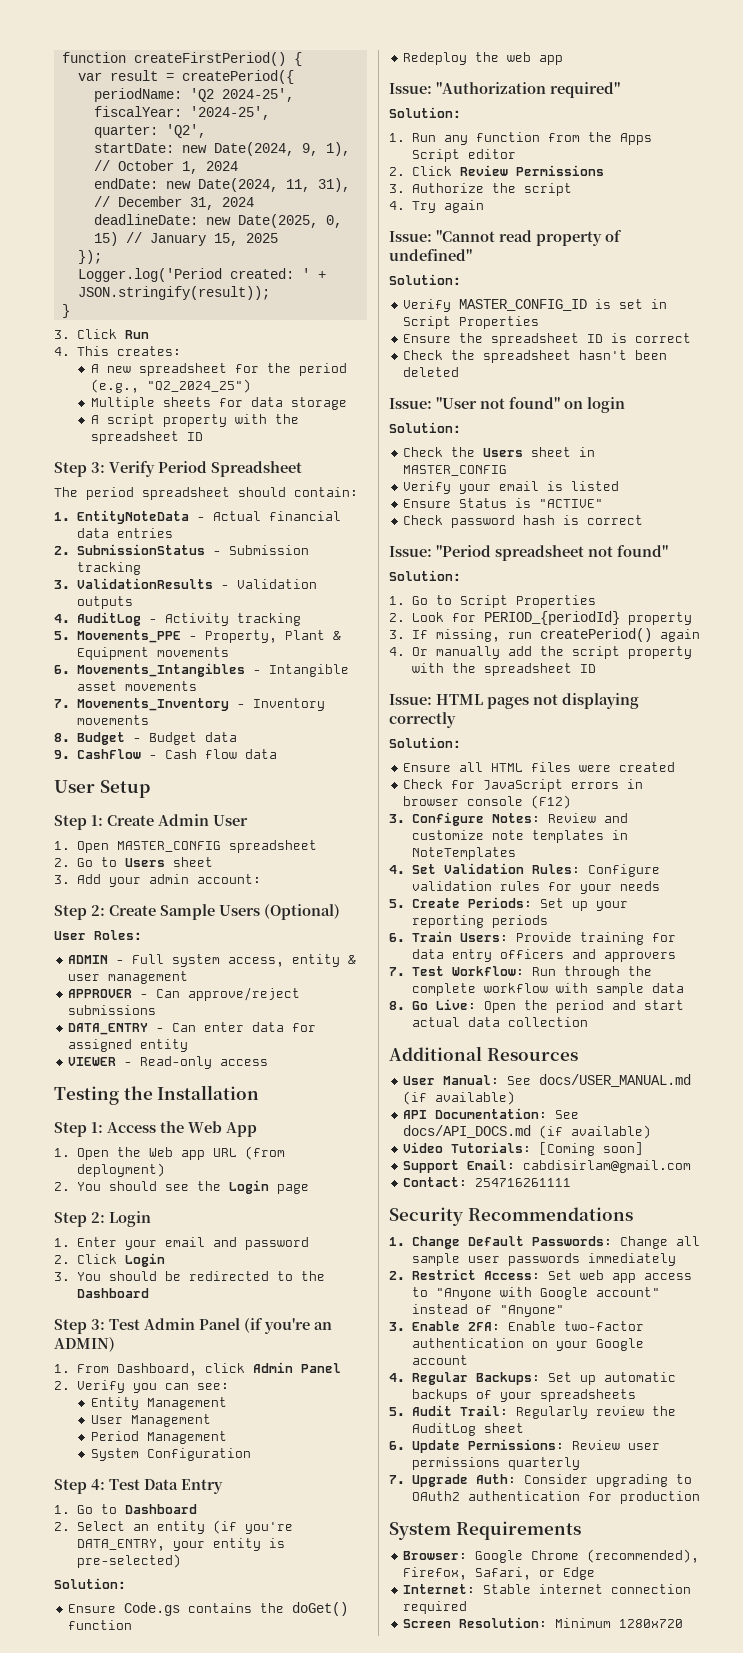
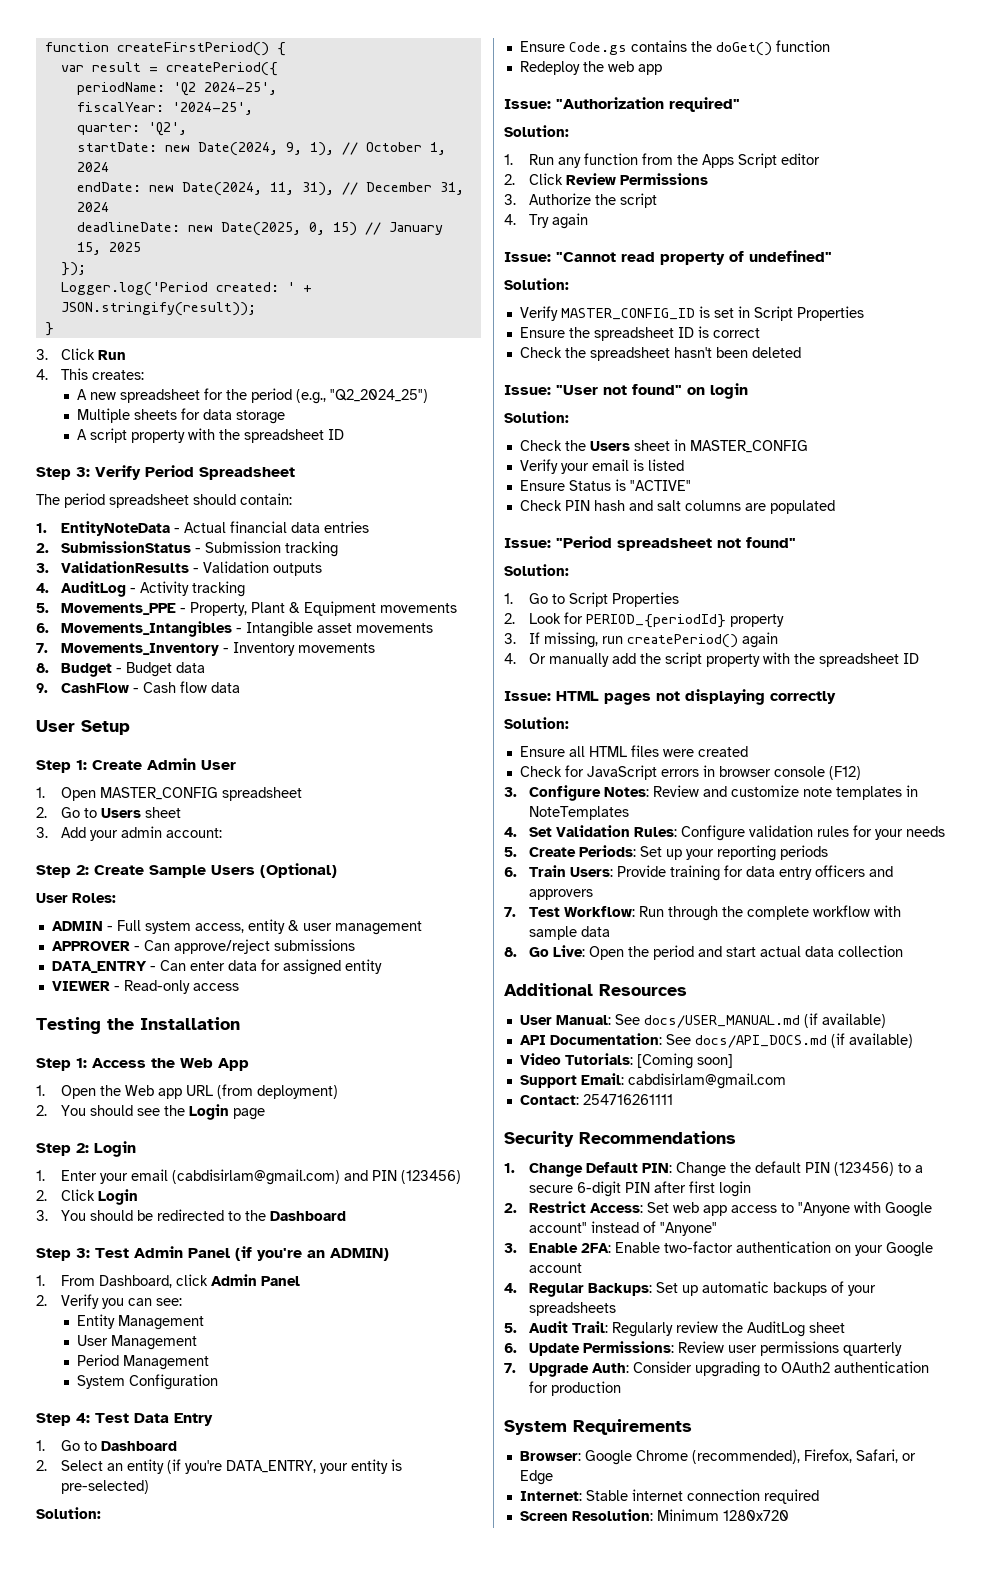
- 1. Enter your email and password
+ 1. Enter your email (cabdisirlam@gmail.com) and PIN (123456)
- Check password hash is correct
+ Check PIN hash and salt columns are populated
- 1. Change Default Passwords: Change all sample user passwords immediately
+ 1. Change Default PIN: Change the default PIN (123456) to a secure 6-digit PIN after first login

